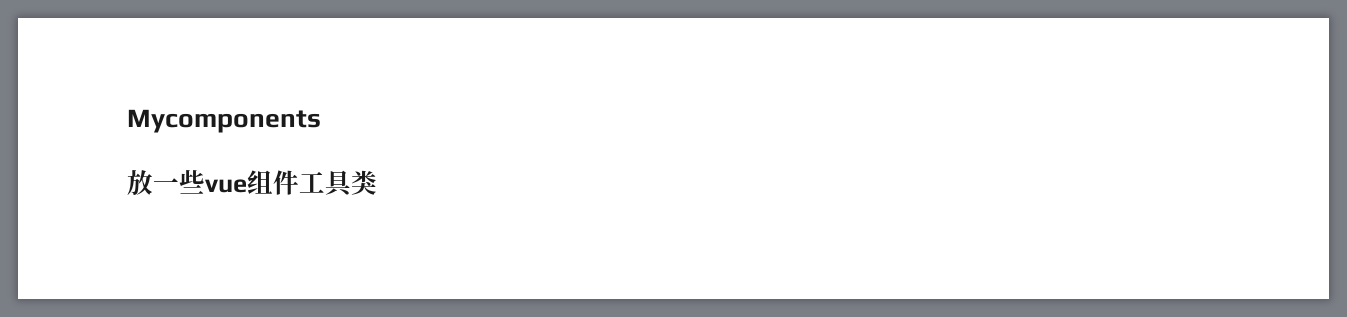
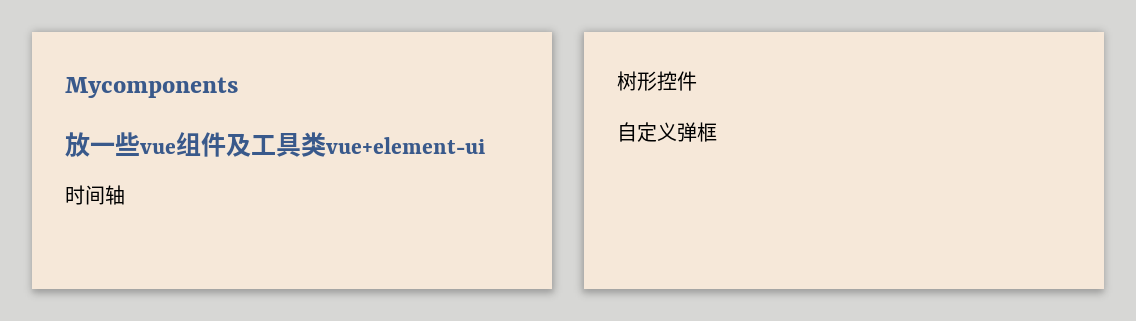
- 放一些vue组件工具类
+ 放一些vue组件及工具类vue+element-ui
+ 时间轴
+ 树形控件
+ 自定义弹框

